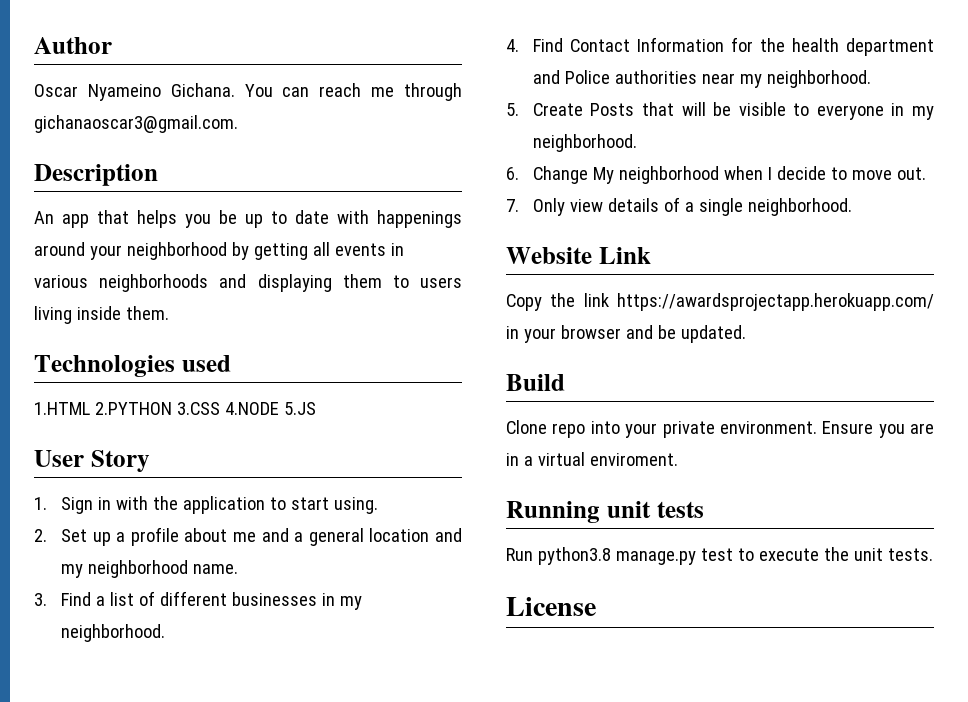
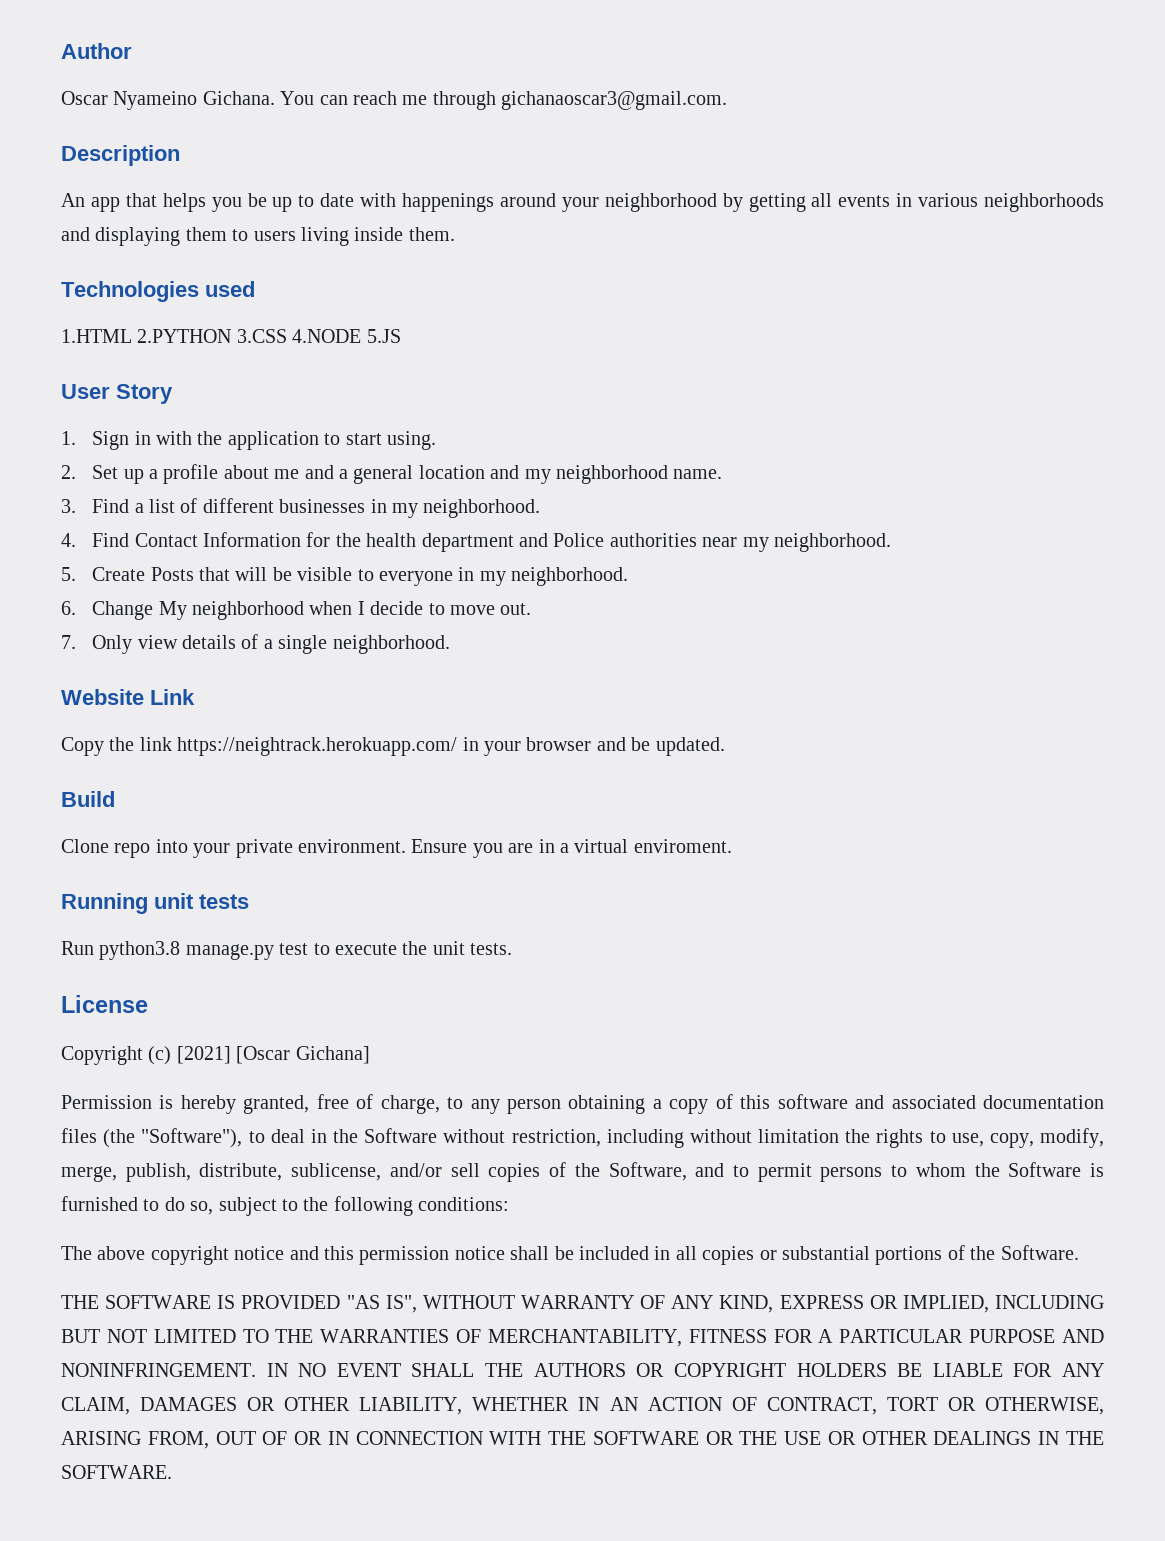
- Copy the link https://awardsprojectapp.herokuapp.com/ in your browser and be updated.
+ Copy the link https://neightrack.herokuapp.com/ in your browser and be updated.
+ Copyright (c) [2021] [Oscar Gichana]
+ Permission is hereby granted, free of charge, to any person obtaining a copy of this software and associated documentation files (the "Software"), to deal in the Software without restriction, including without limitation the rights to use, copy, modify, merge, publish, distribute, sublicense, and/or sell copies of the Software, and to permit persons to whom the Software is furnished to do so, subject to the following conditions:
+ The above copyright notice and this permission notice shall be included in all copies or substantial portions of the Software.
+ THE SOFTWARE IS PROVIDED "AS IS", WITHOUT WARRANTY OF ANY KIND, EXPRESS OR IMPLIED, INCLUDING BUT NOT LIMITED TO THE WARRANTIES OF MERCHANTABILITY, FITNESS FOR A PARTICULAR PURPOSE AND NONINFRINGEMENT. IN NO EVENT SHALL THE AUTHORS OR COPYRIGHT HOLDERS BE LIABLE FOR ANY CLAIM, DAMAGES OR OTHER LIABILITY, WHETHER IN AN ACTION OF CONTRACT, TORT OR OTHERWISE, ARISING FROM, OUT OF OR IN CONNECTION WITH THE SOFTWARE OR THE USE OR OTHER DEALINGS IN THE SOFTWARE.

